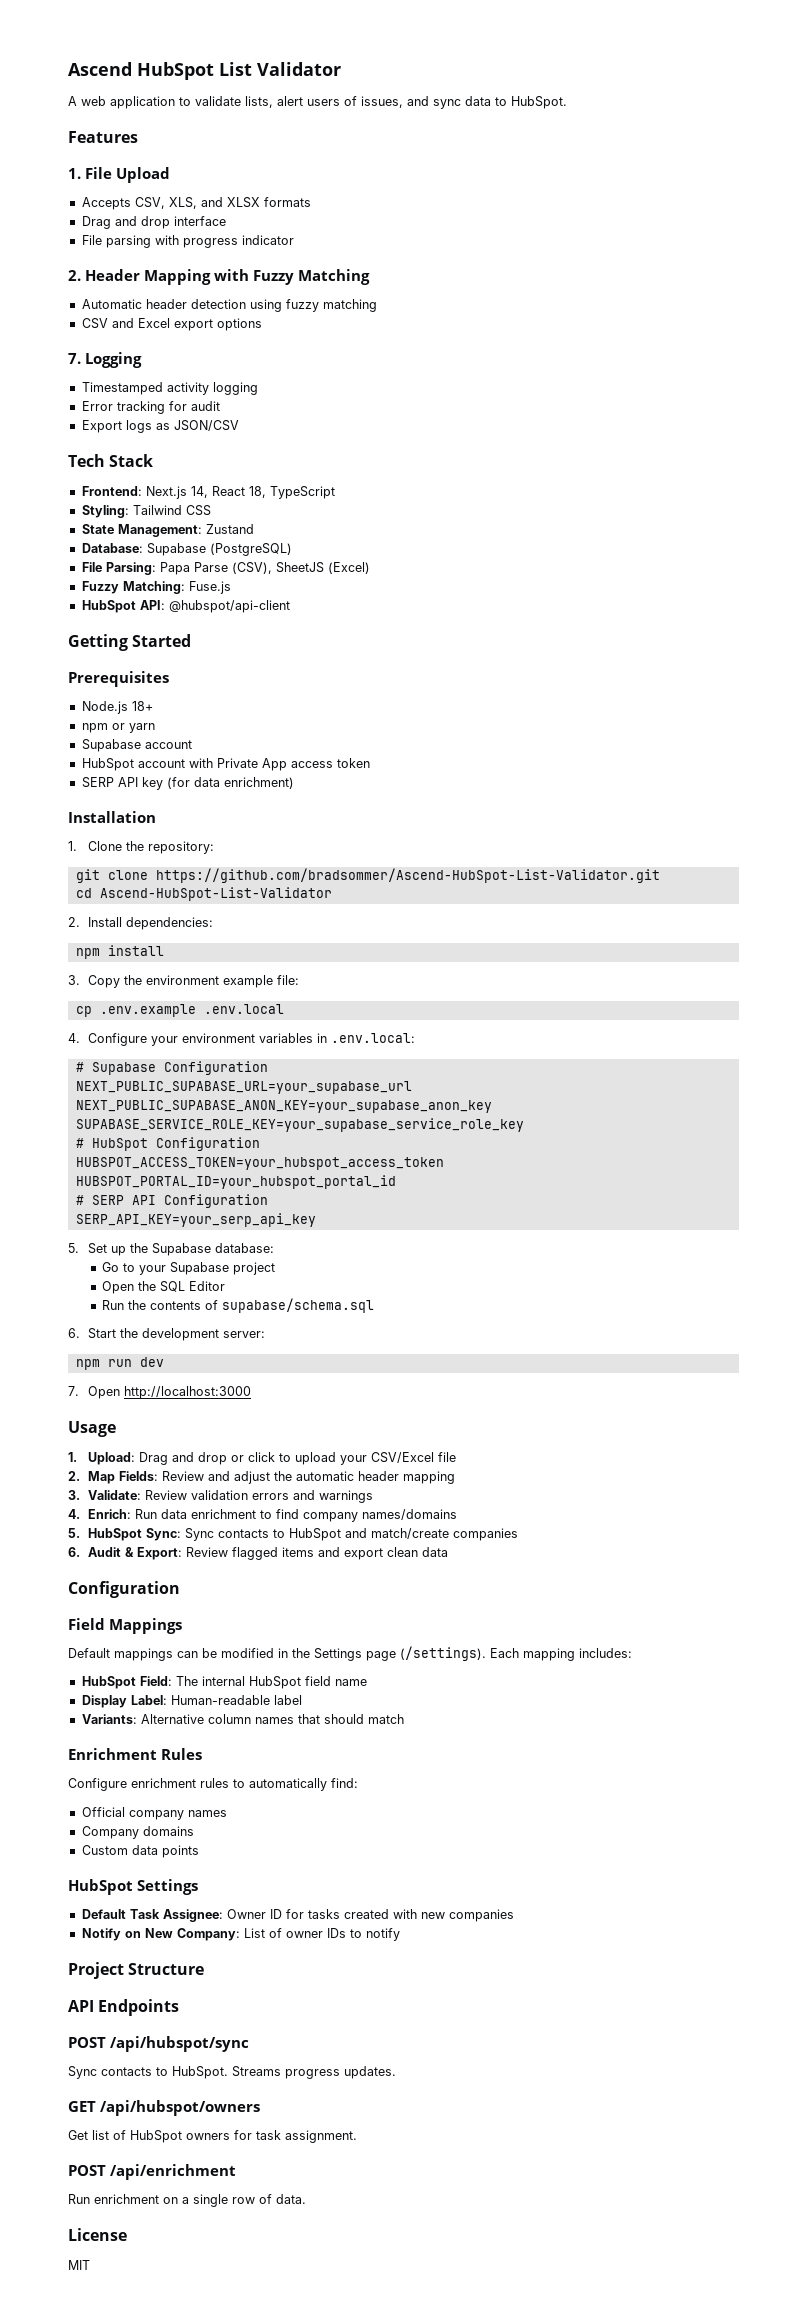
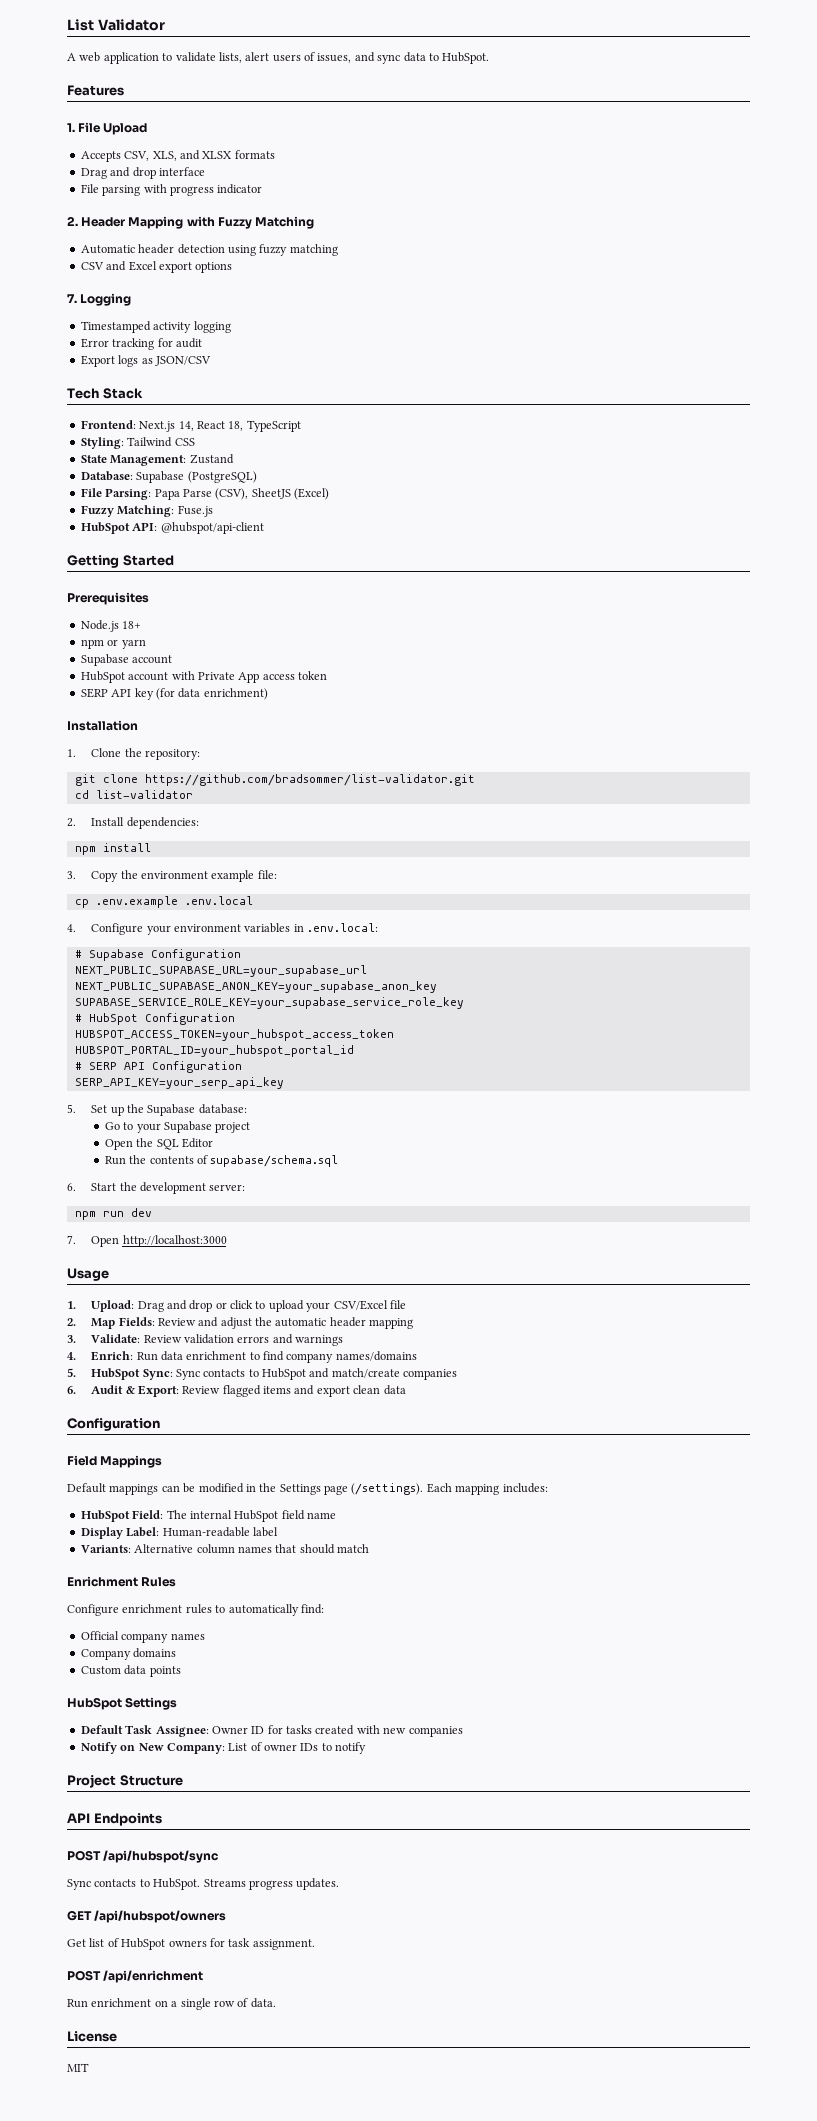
- Ascend HubSpot List Validator
+ List Validator
- git clone https://github.com/bradsommer/Ascend-HubSpot-List-Validator.git
+ git clone https://github.com/bradsommer/list-validator.git
- cd Ascend-HubSpot-List-Validator
+ cd list-validator

